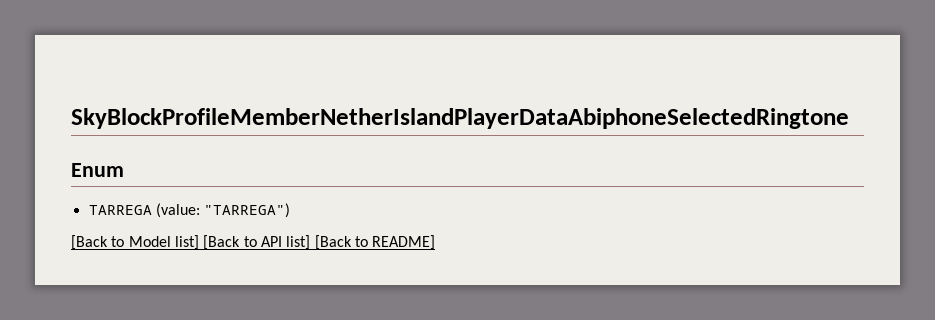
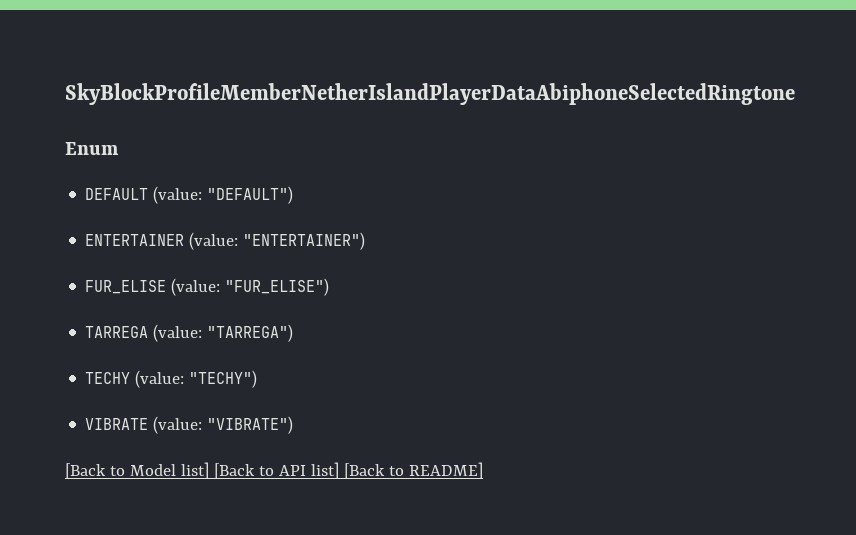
+ DEFAULT (value: "DEFAULT")
+ ENTERTAINER (value: "ENTERTAINER")
+ FUR_ELISE (value: "FUR_ELISE")
  TARREGA (value: "TARREGA")
+ TECHY (value: "TECHY")
+ VIBRATE (value: "VIBRATE")

